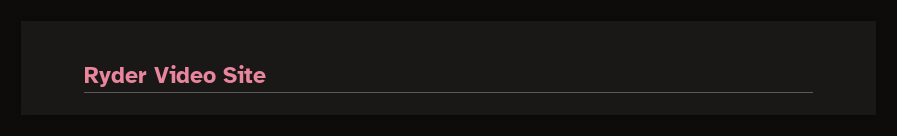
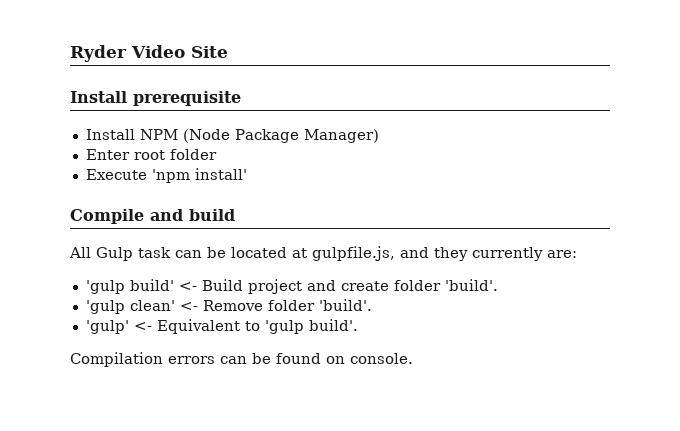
+ Install prerequisite
+ Install NPM (Node Package Manager)
+ Enter root folder
+ Execute 'npm install'
+ Compile and build
+ All Gulp task can be located at gulpfile.js, and they currently are:
+ 'gulp build' <- Build project and create folder 'build'.
+ 'gulp clean' <- Remove folder 'build'.
+ 'gulp' <- Equivalent to 'gulp build'.
+ Compilation errors can be found on console.

